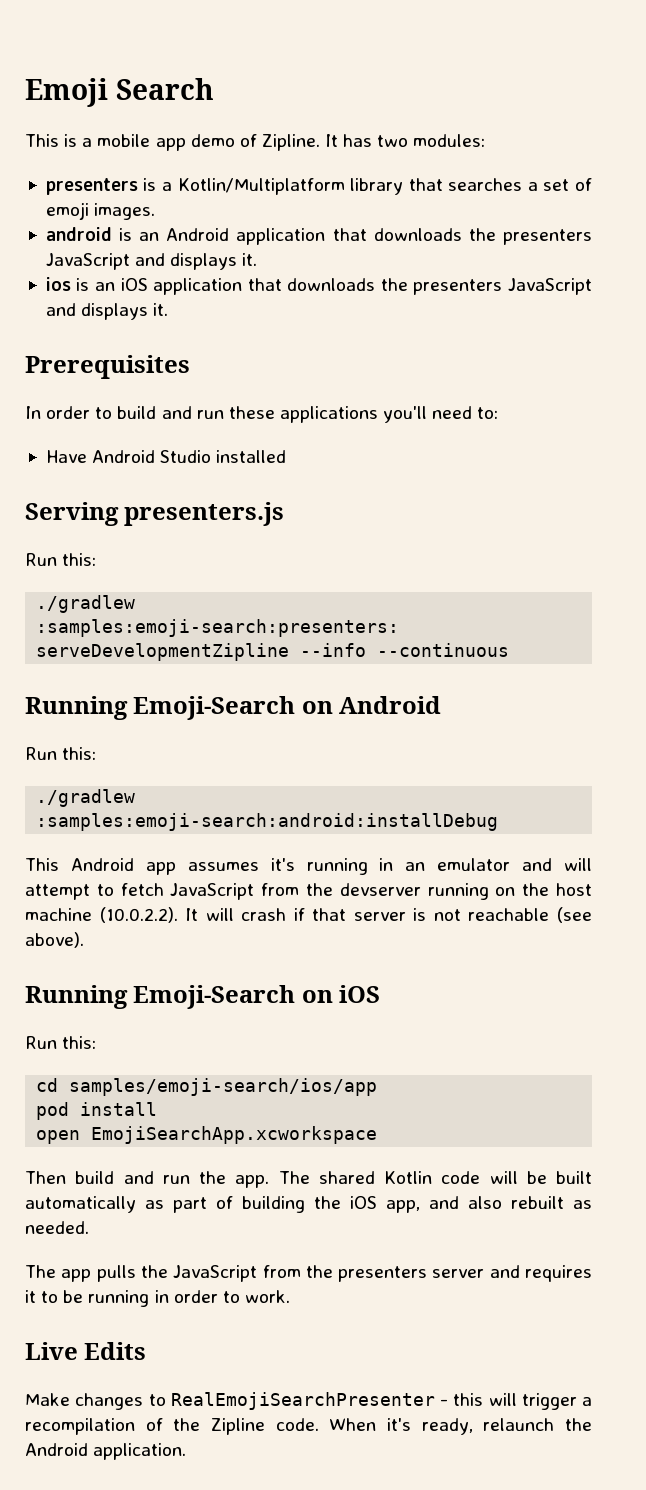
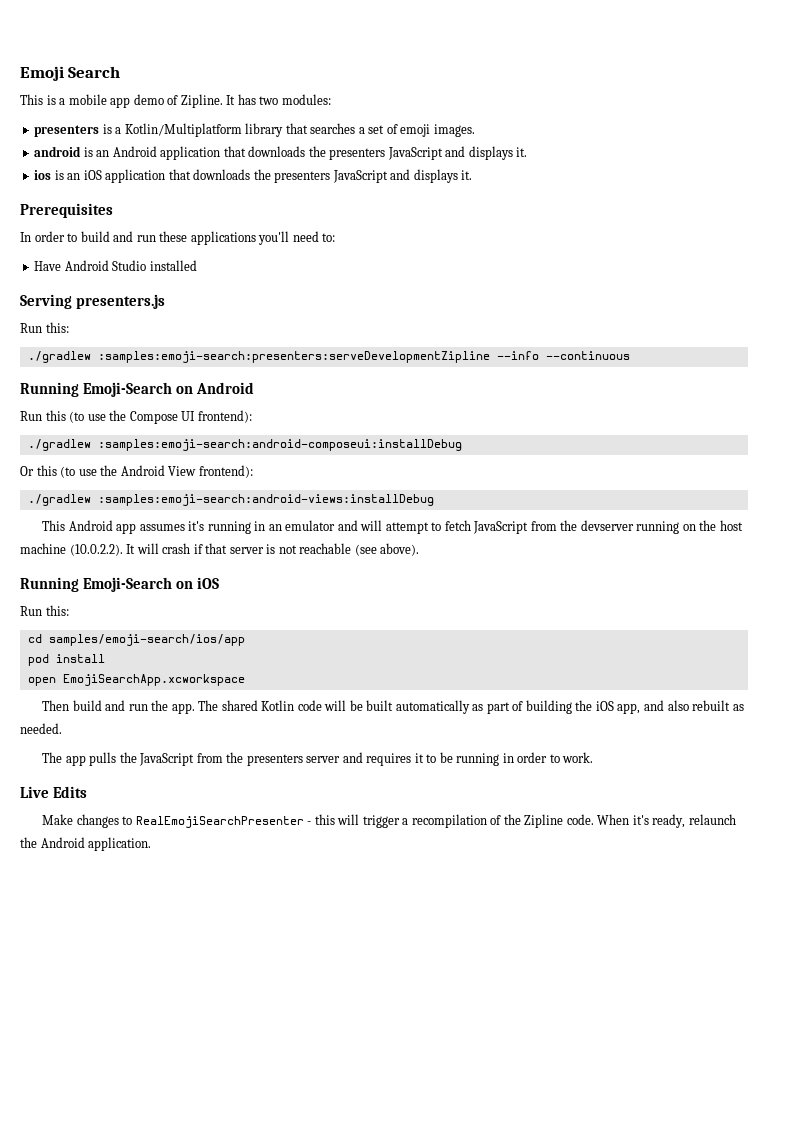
  Running Emoji-Search on Android
- Run this:
- ./gradlew :samples:emoji-search:android:installDebug
+ Run this (to use the Compose UI frontend):
+ ./gradlew :samples:emoji-search:android-composeui:installDebug
+ Or this (to use the Android View frontend):
+ ./gradlew :samples:emoji-search:android-views:installDebug

